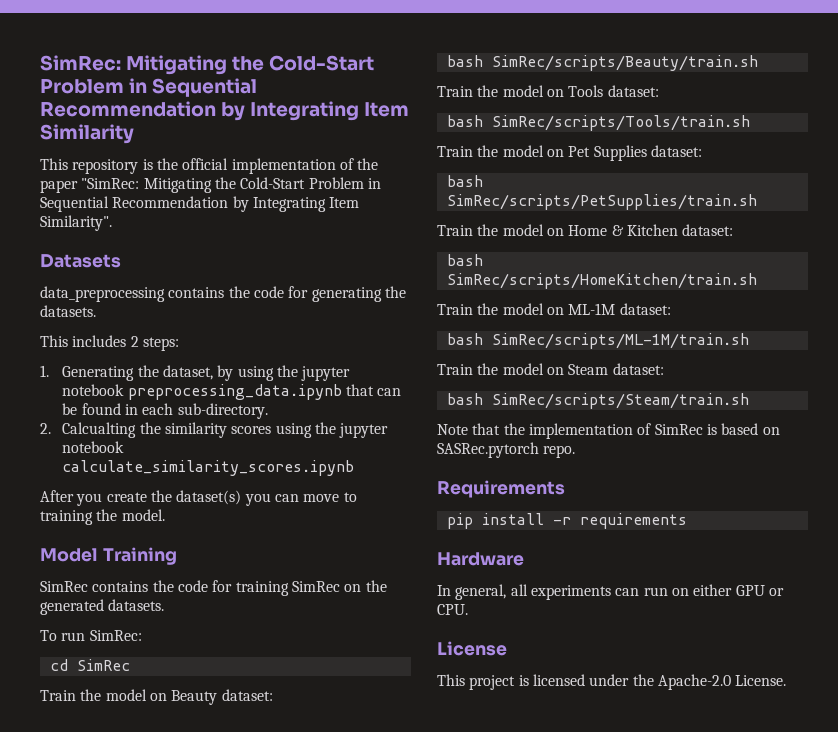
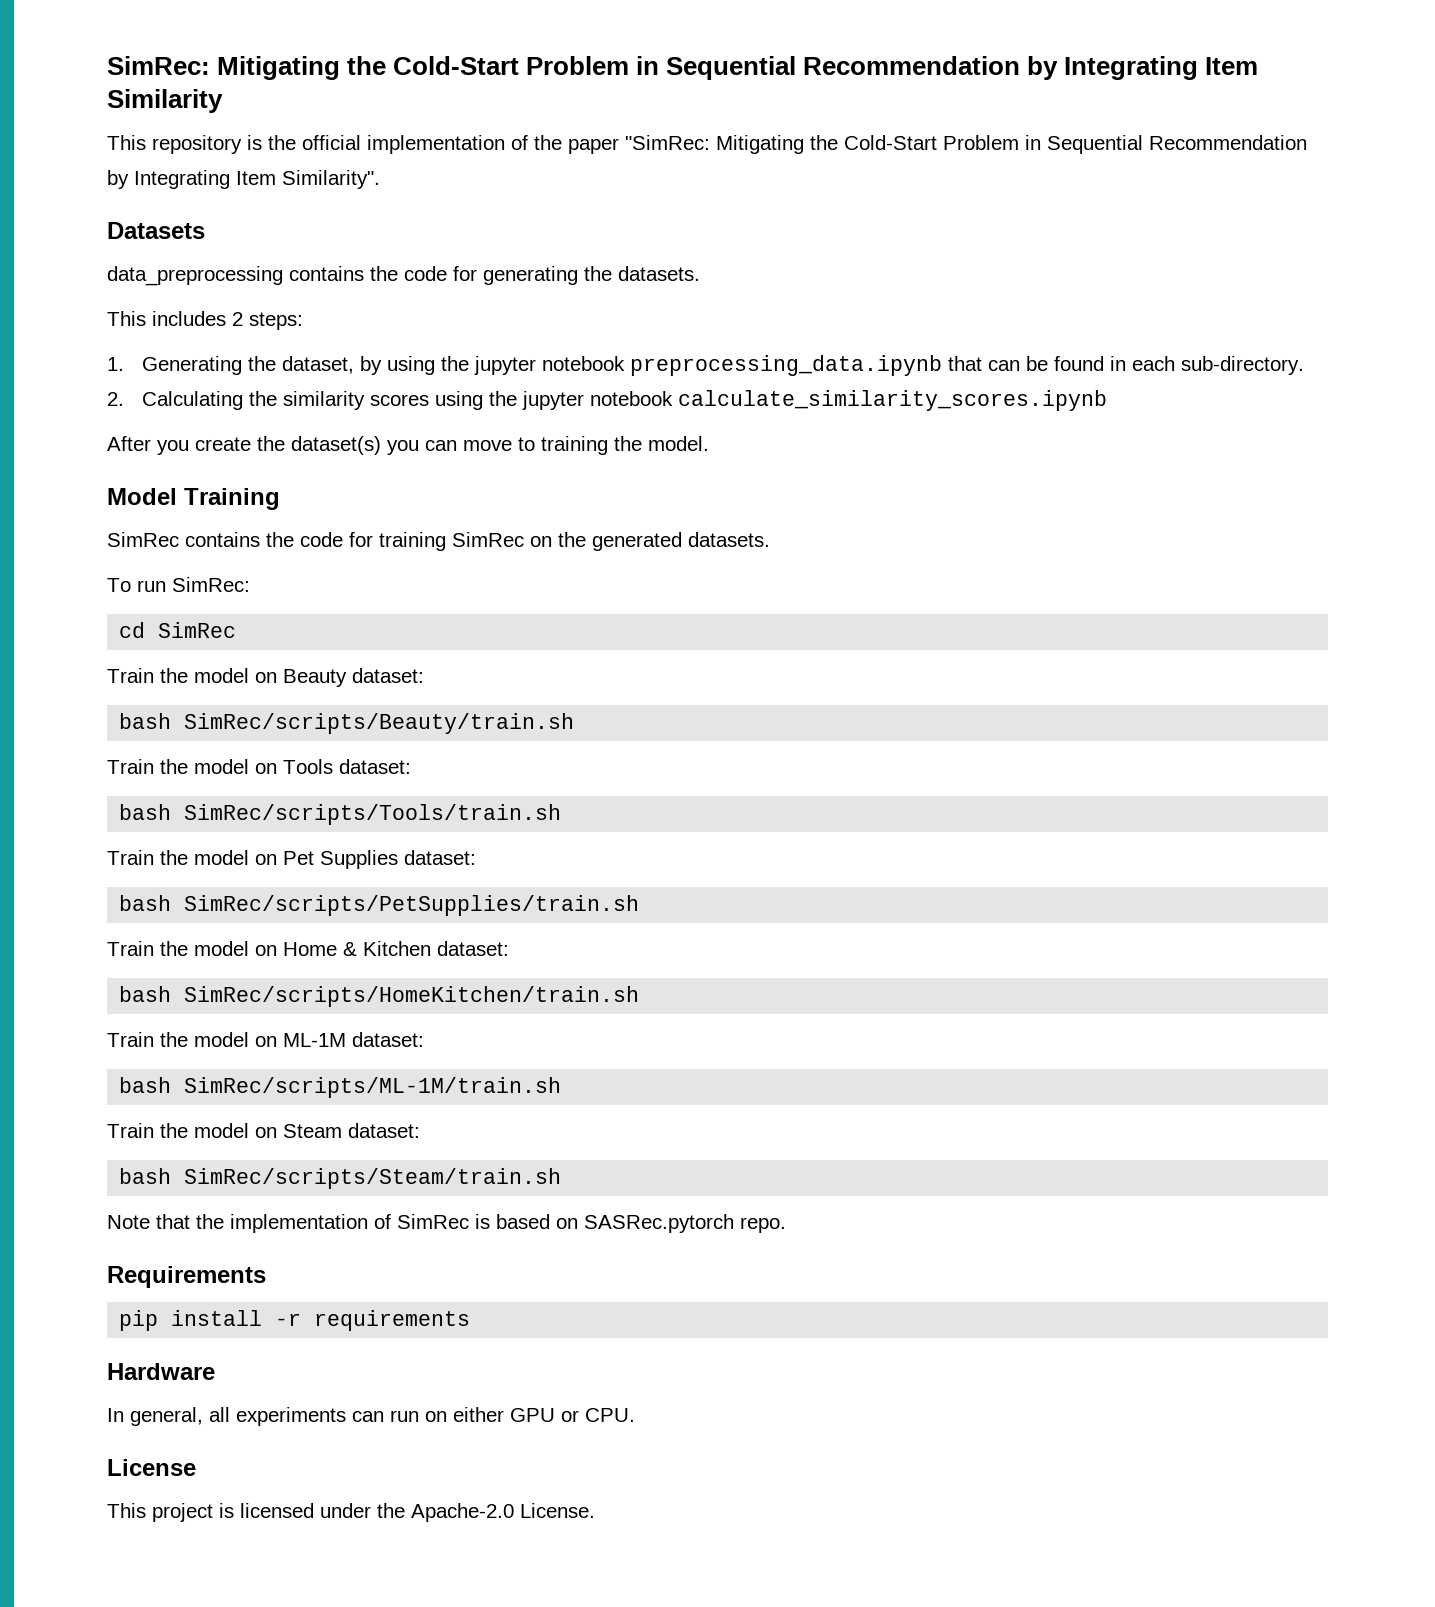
- 2. Calcualting the similarity scores using the jupyter notebook calculate_similarity_scores.ipynb
+ 2. Calculating the similarity scores using the jupyter notebook calculate_similarity_scores.ipynb

